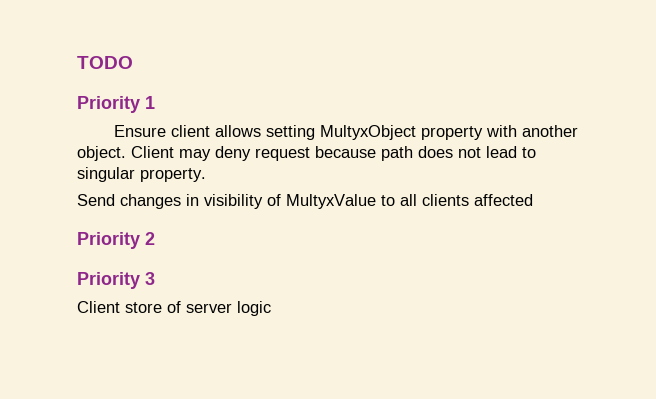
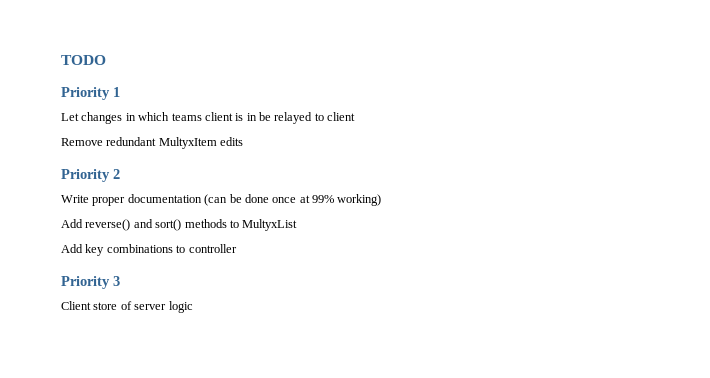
- Ensure client allows setting MultyxObject property with another object. Client may deny request because path does not lead to singular property.
- Send changes in visibility of MultyxValue to all clients affected
+ Let changes in which teams client is in be relayed to client
+ Remove redundant MultyxItem edits
  Priority 2
+ Write proper documentation (can be done once at 99% working)
+ Add reverse() and sort() methods to MultyxList
+ Add key combinations to controller

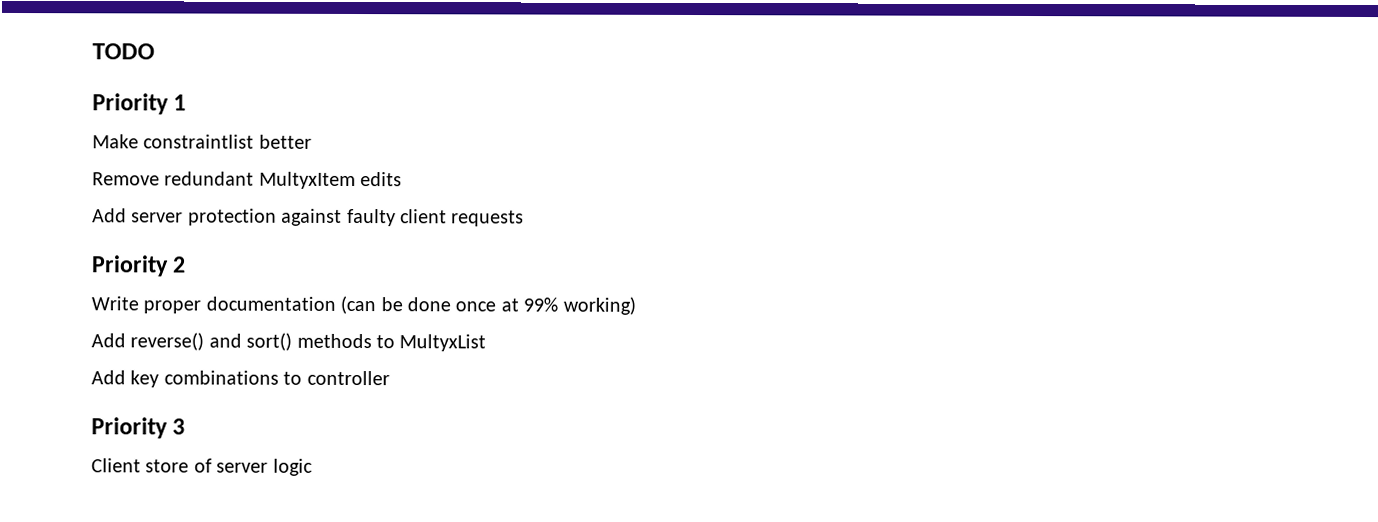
- Let changes in which teams client is in be relayed to client
+ Make constraintlist better
  Remove redundant MultyxItem edits
+ Add server protection against faulty client requests

